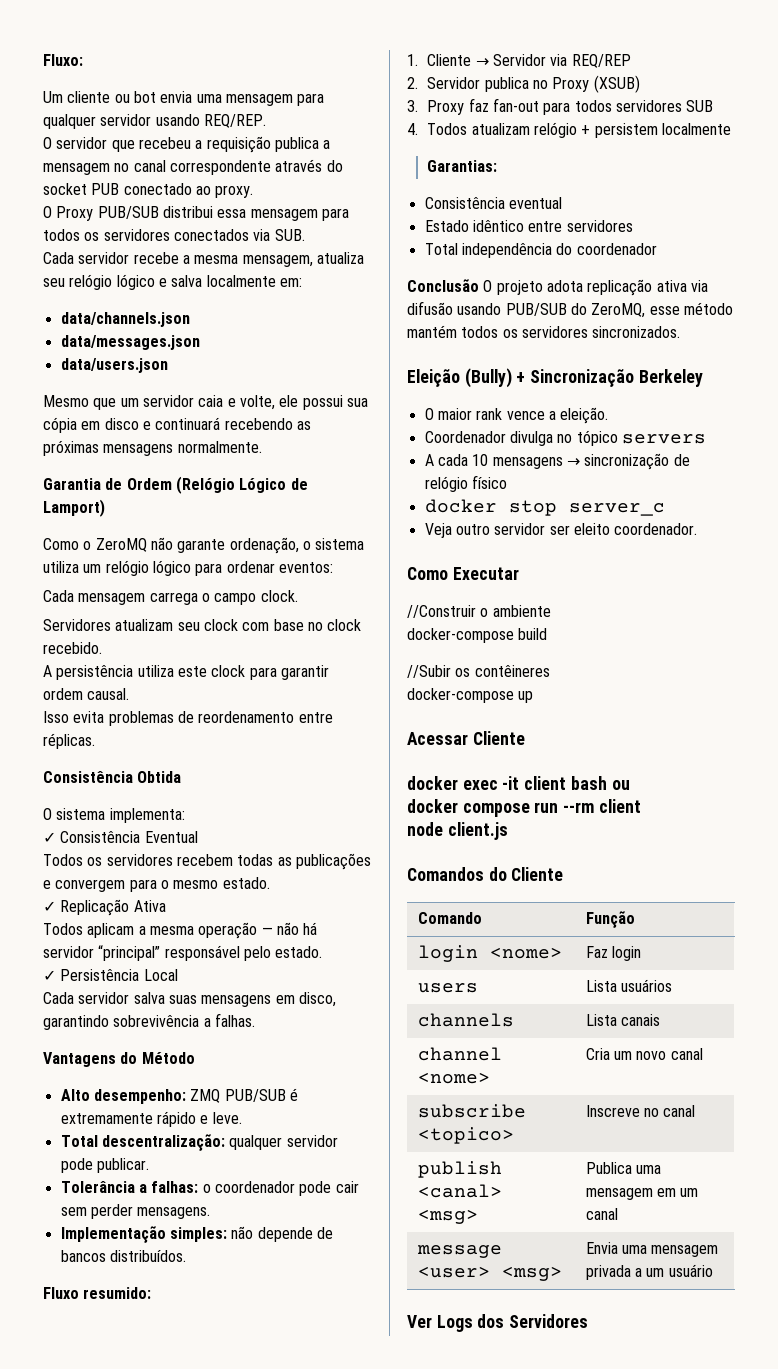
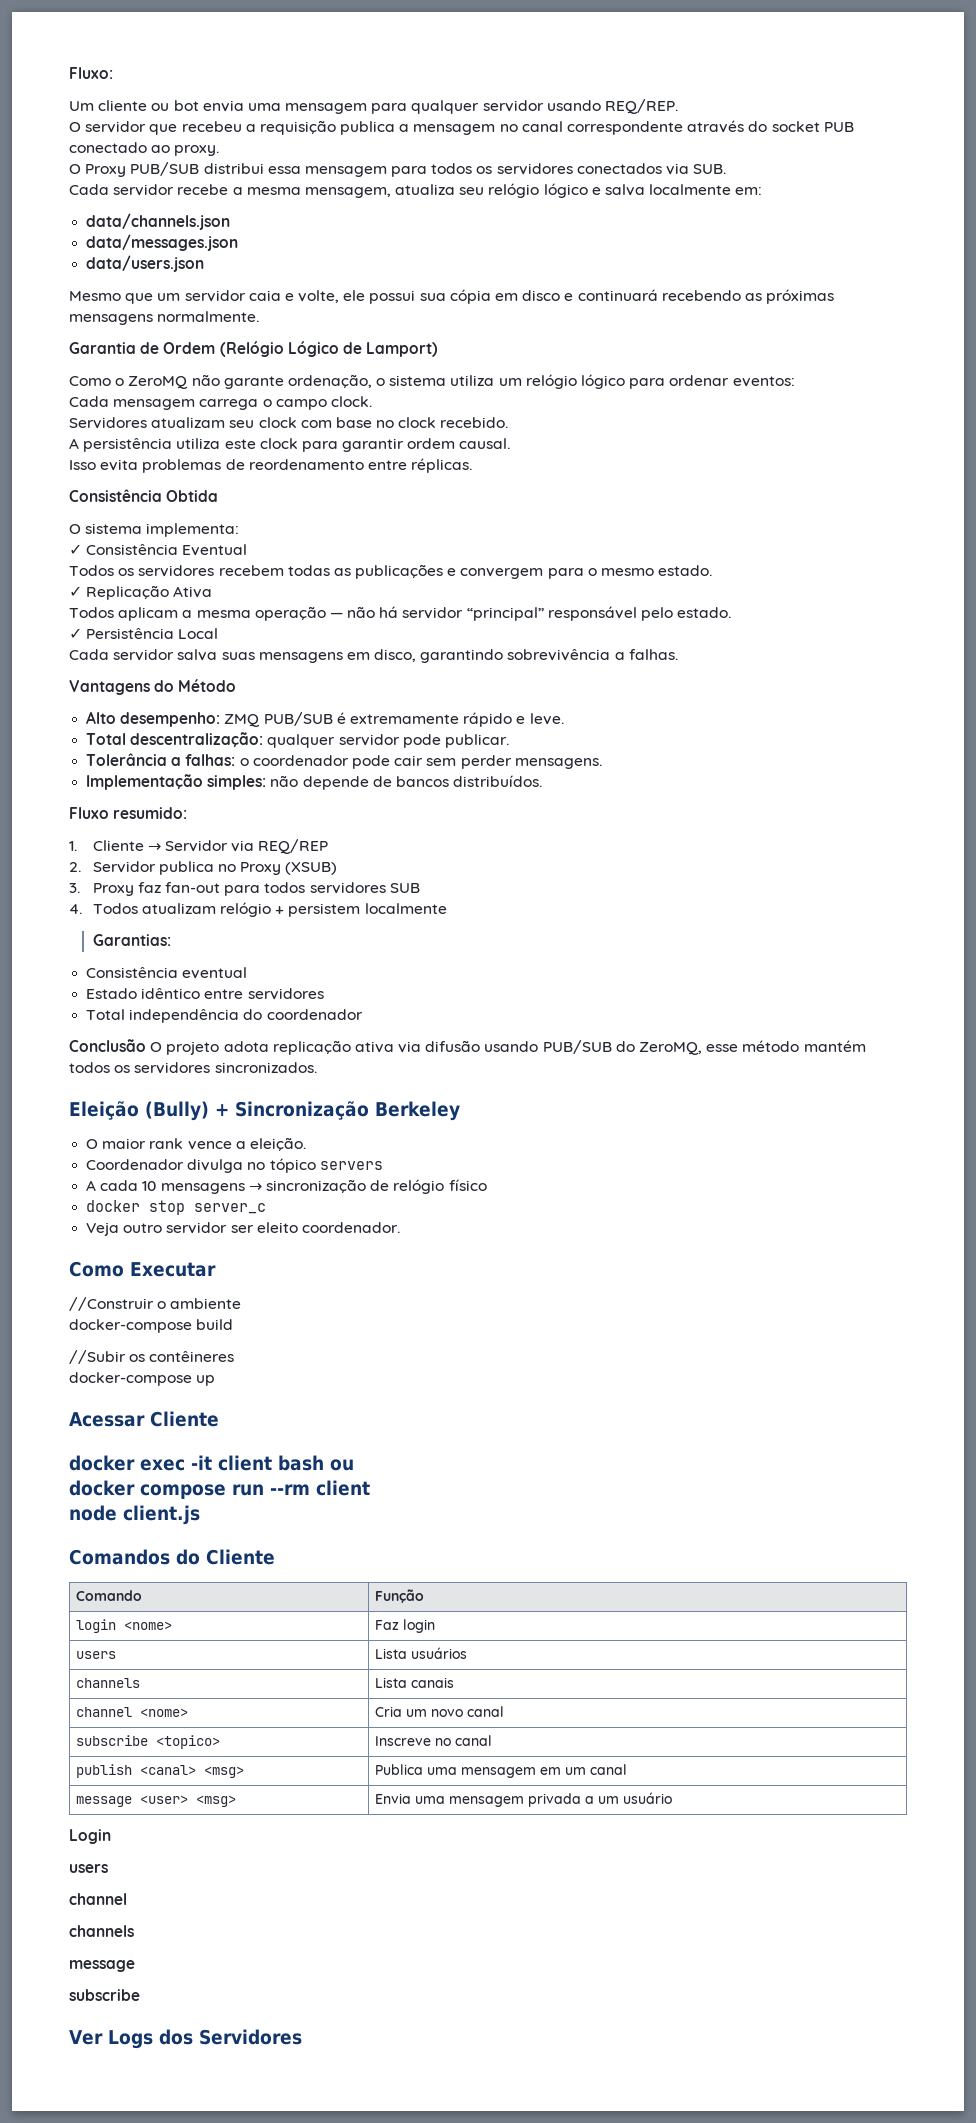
+ Login
+ users
+ channel
+ channels
+ message
+ subscribe

